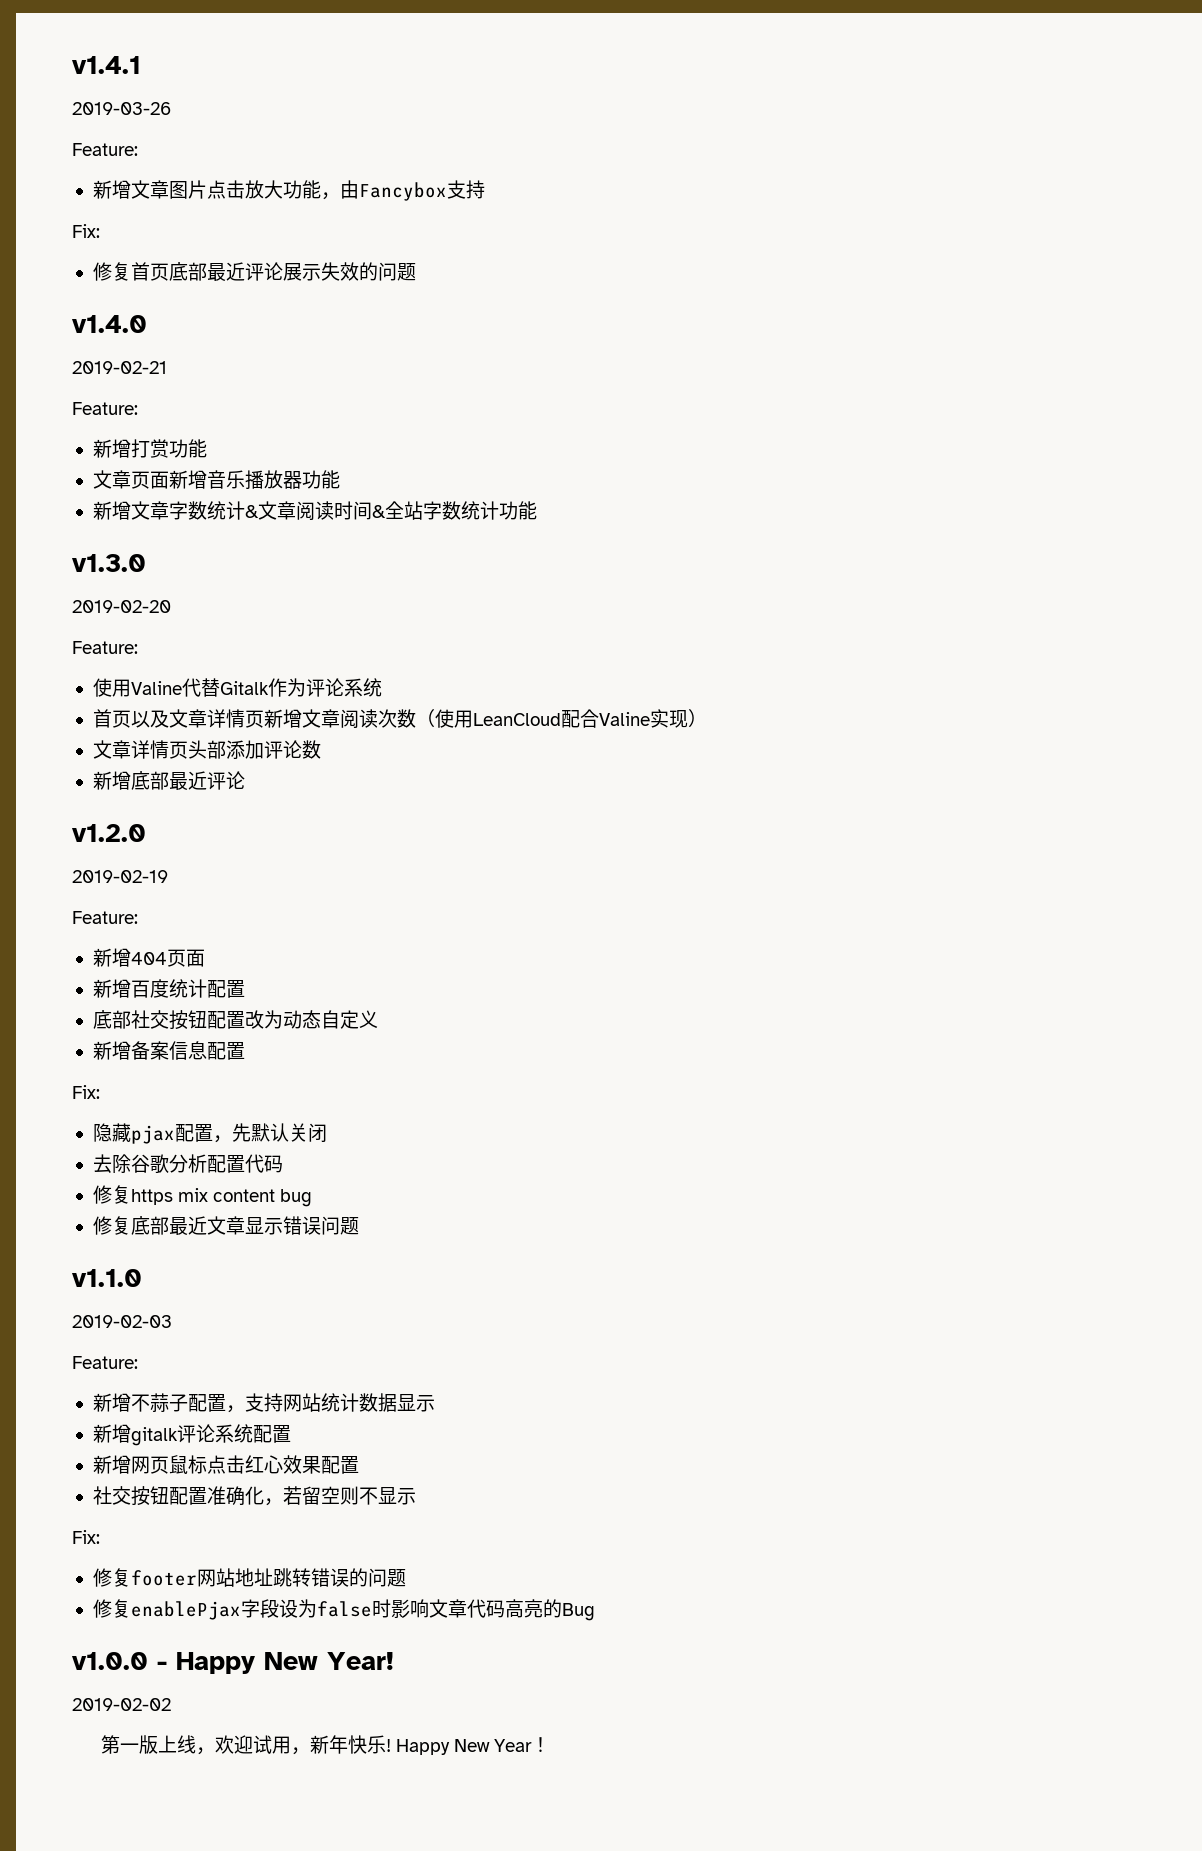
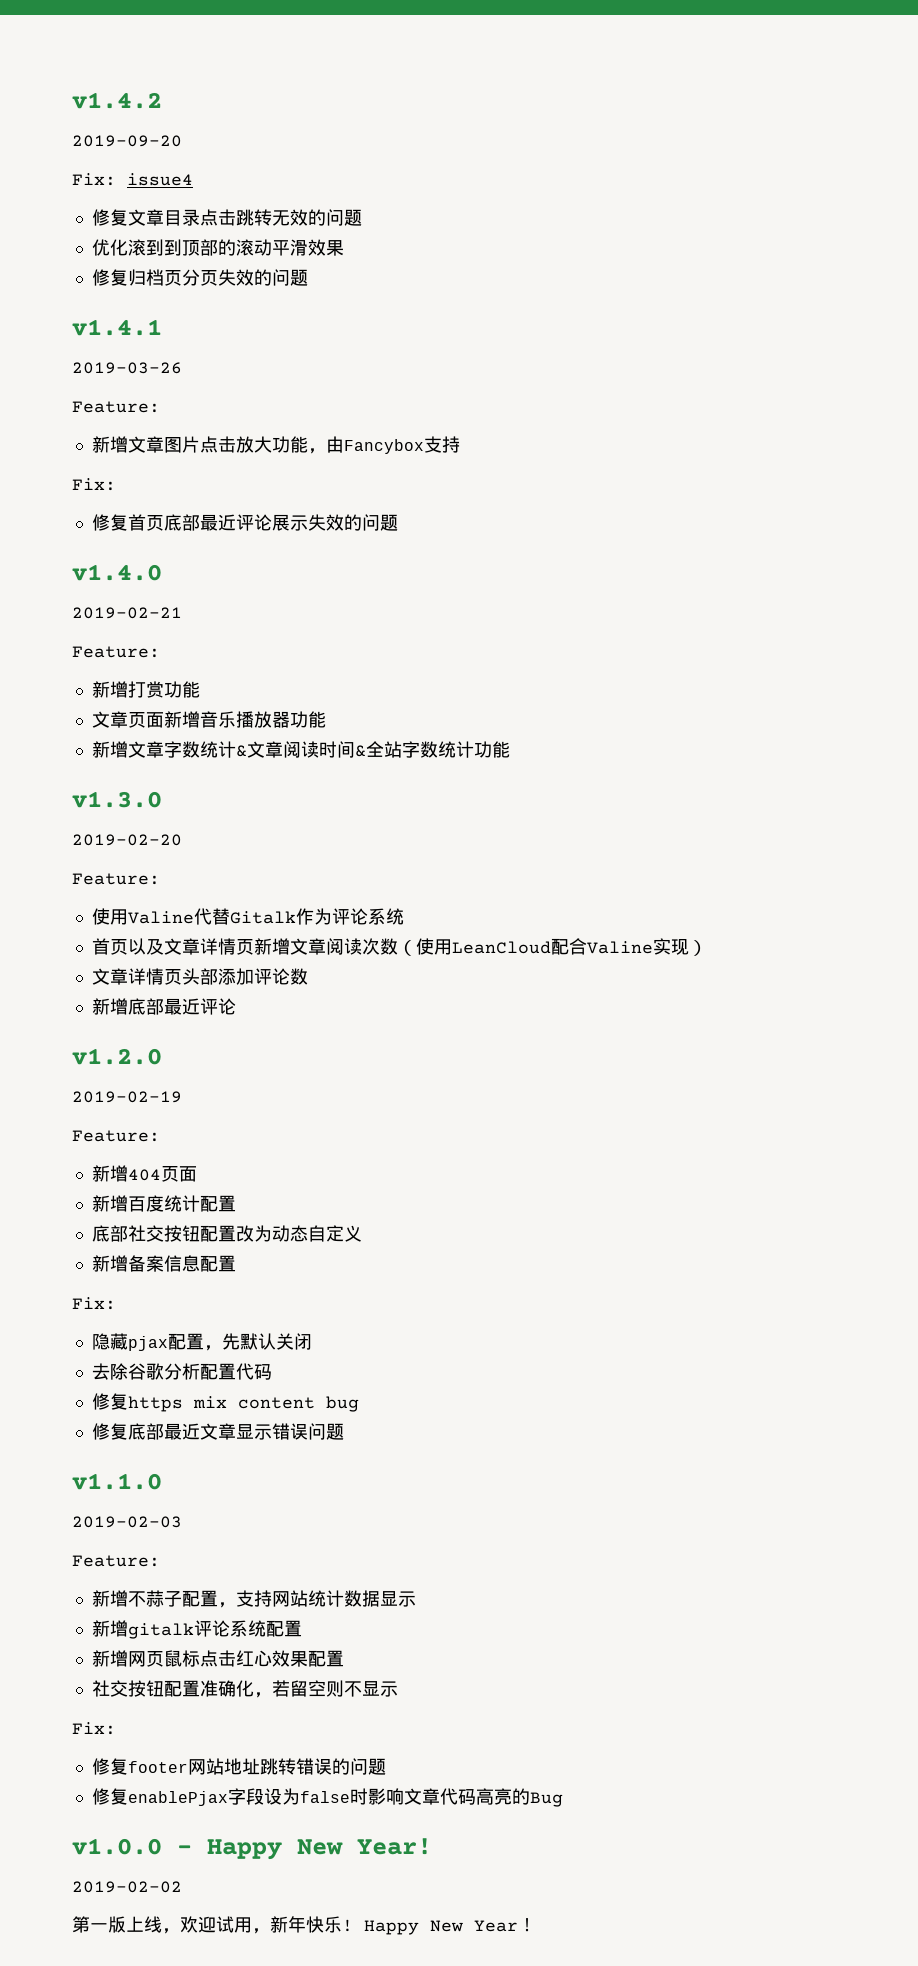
+ v1.4.2
+ 2019-09-20
+ Fix: issue4
+ 修复文章目录点击跳转无效的问题
+ 优化滚到到顶部的滚动平滑效果
+ 修复归档页分页失效的问题

